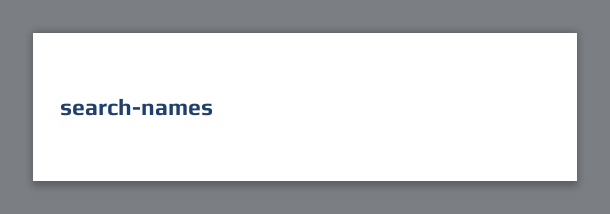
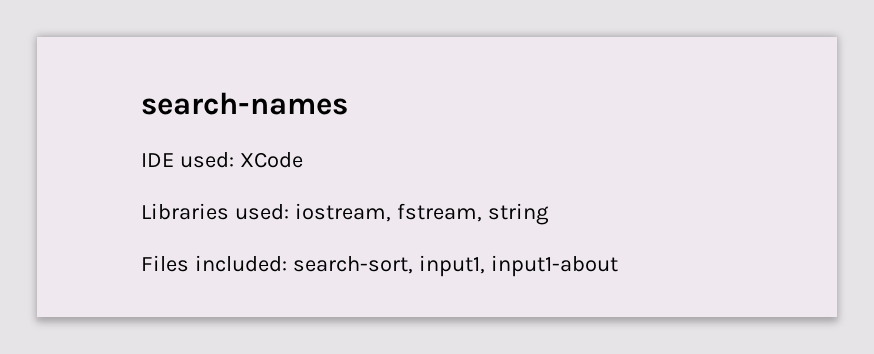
+ IDE used: XCode
+ Libraries used: iostream, fstream, string
+ Files included: search-sort, input1, input1-about

